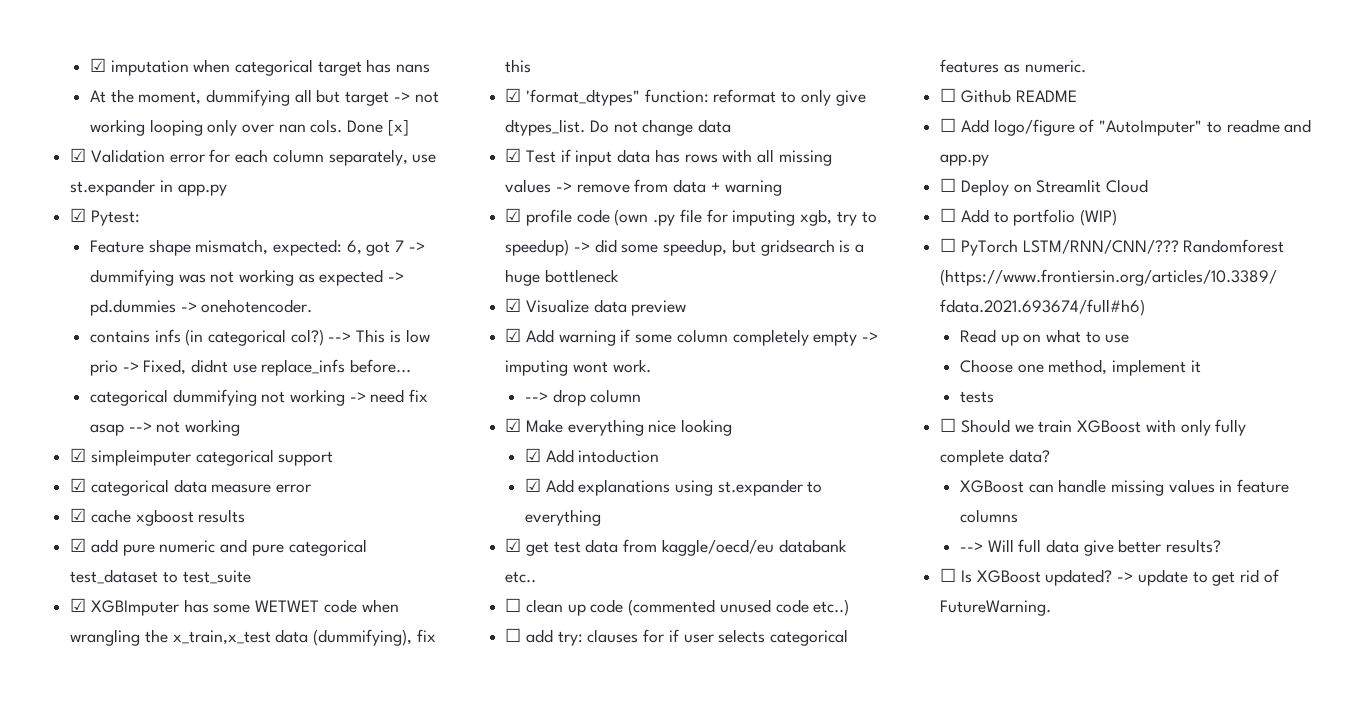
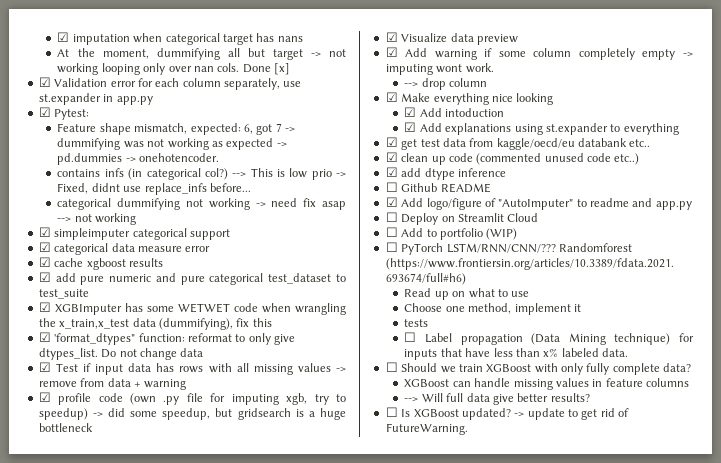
- ☐ clean up code (commented unused code etc..)
+ ☑ clean up code (commented unused code etc..)
- ☐ add try: clauses for if user selects categorical features as numeric.
+ ☑ add dtype inference
- ☐ Add logo/figure of "AutoImputer" to readme and app.py
+ ☑ Add logo/figure of "AutoImputer" to readme and app.py
+ ☐ Label propagation (Data Mining technique) for inputs that have less than x% labeled data.

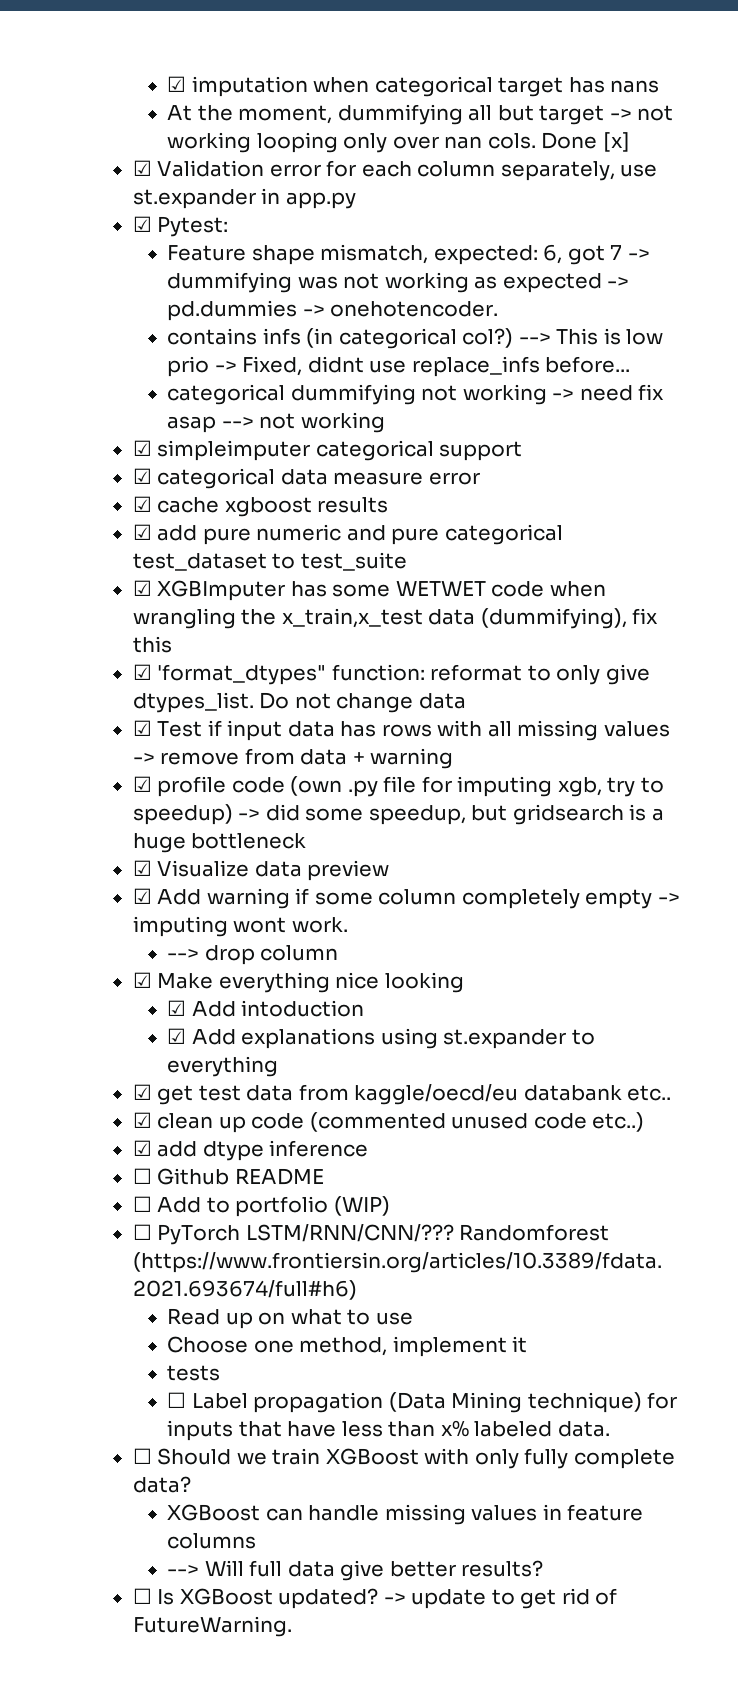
- ☑ Add logo/figure of "AutoImputer" to readme and app.py
- ☐ Deploy on Streamlit Cloud

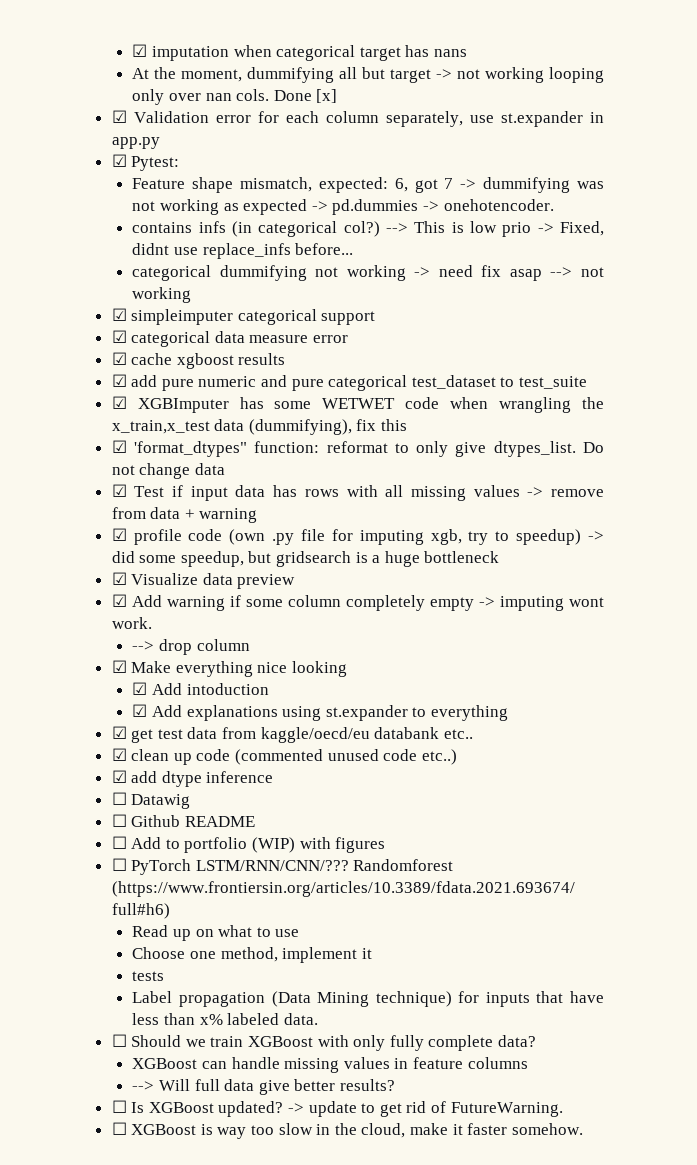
+ ☐ Datawig
- ☐ Add to portfolio (WIP)
+ ☐ Add to portfolio (WIP) with figures
- ☐ Label propagation (Data Mining technique) for inputs that have less than x% labeled data.
+ Label propagation (Data Mining technique) for inputs that have less than x% labeled data.
+ ☐ XGBoost is way too slow in the cloud, make it faster somehow.

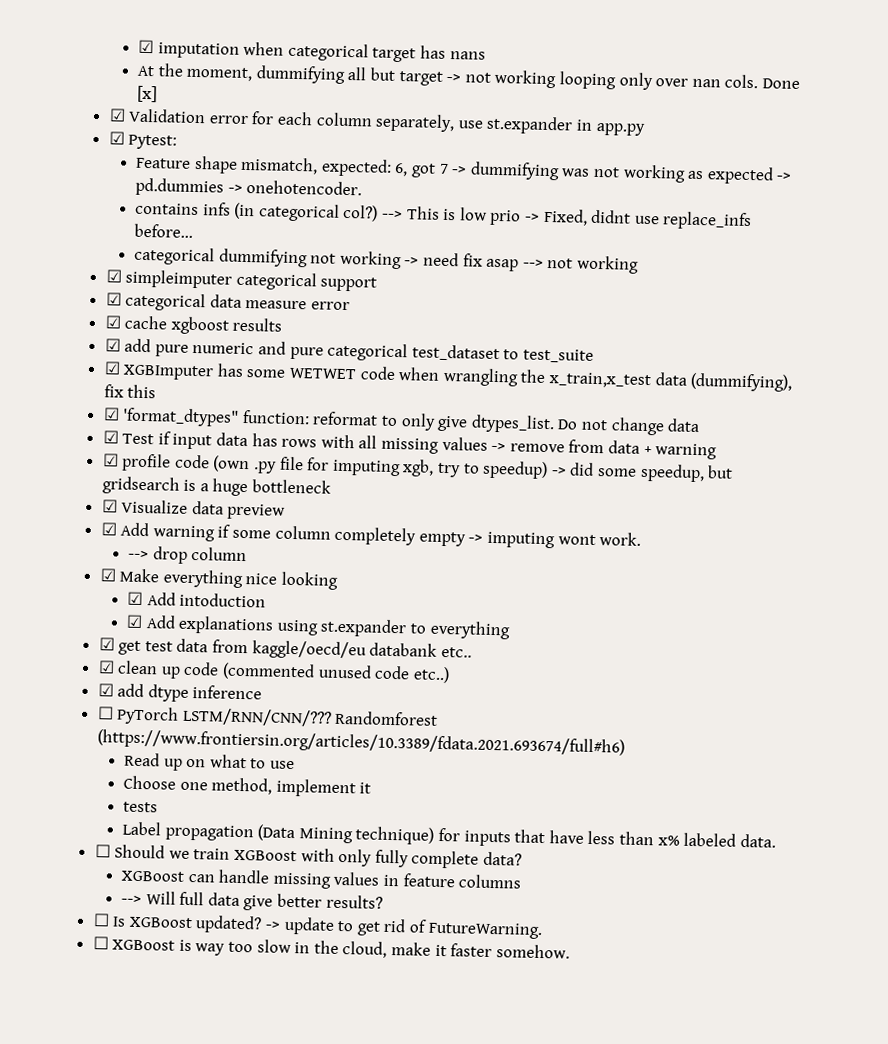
- ☐ Datawig
- ☐ Github README
- ☐ Add to portfolio (WIP) with figures

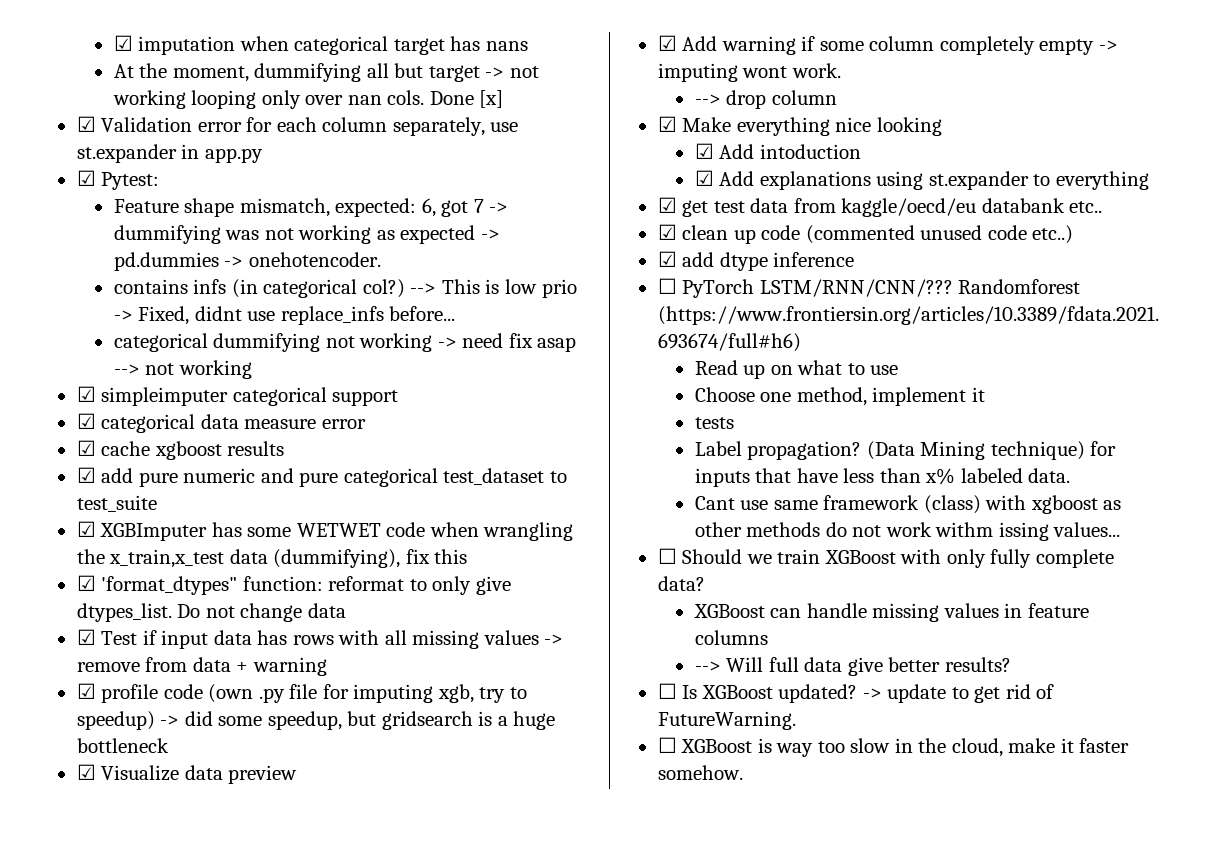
- Label propagation (Data Mining technique) for inputs that have less than x% labeled data.
+ Label propagation? (Data Mining technique) for inputs that have less than x% labeled data.
+ Cant use same framework (class) with xgboost as other methods do not work withm issing values...

